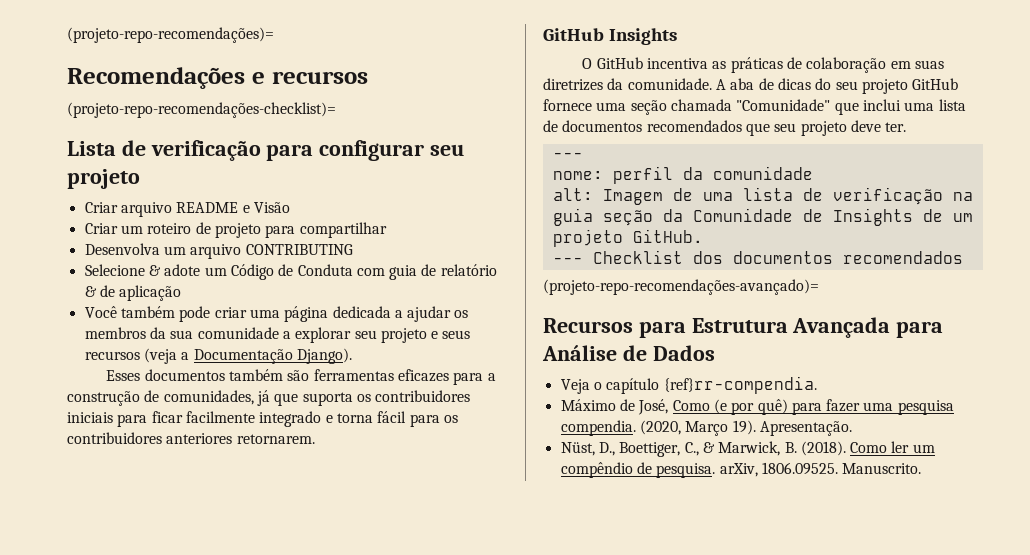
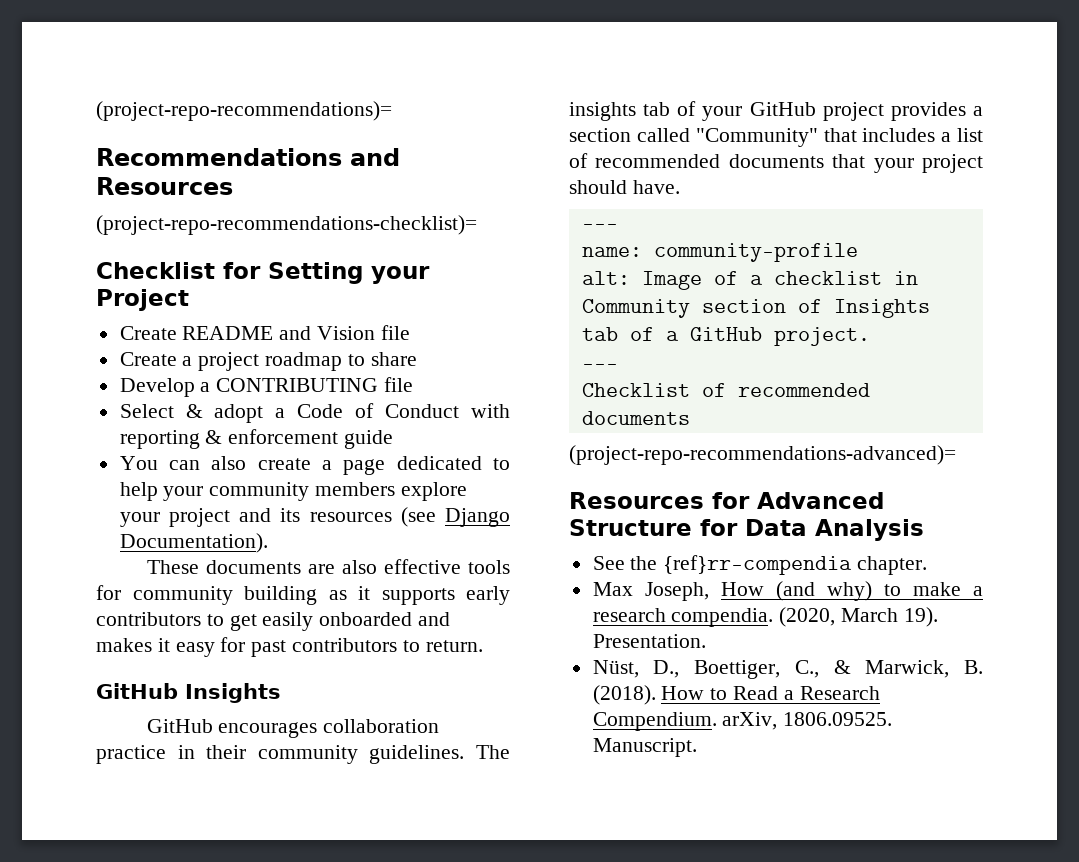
- (projeto-repo-recomendações)=
- Recomendações e recursos
- (projeto-repo-recomendações-checklist)=
- Lista de verificação para configurar seu projeto
- Criar arquivo README e Visão
- Criar um roteiro de projeto para compartilhar
- Desenvolva um arquivo CONTRIBUTING
- Selecione & adote um Código de Conduta com guia de relatório & de aplicação
- Você também pode criar uma página dedicada a ajudar os membros da sua comunidade a explorar seu projeto e seus recursos (veja a Documentação Django).
- Esses documentos também são ferramentas eficazes para a construção de comunidades, já que suporta os contribuidores iniciais para ficar facilmente integrado e torna fácil para os contribuidores anteriores retornarem.
+ (project-repo-recommendations)=
+ Recommendations and Resources
+ (project-repo-recommendations-checklist)=
+ Checklist for Setting your Project
+ Create README and Vision file
+ Create a project roadmap to share
+ Develop a CONTRIBUTING file
+ Select & adopt a Code of Conduct with reporting & enforcement guide
+ You can also create a page dedicated to help your community members explore your project and its resources (see Django Documentation).
+ These documents are also effective tools for community building as it supports early contributors to get easily onboarded and makes it easy for past contributors to return.
  GitHub Insights
- O GitHub incentiva as práticas de colaboração em suas diretrizes da comunidade. A aba de dicas do seu projeto GitHub fornece uma seção chamada "Comunidade" que inclui uma lista de documentos recomendados que seu projeto deve ter.
+ GitHub encourages collaboration practice in their community guidelines. The insights tab of your GitHub project provides a section called "Community" that includes a list of recommended documents that your project should have.
  ---
- nome: perfil da comunidade
- alt: Imagem de uma lista de verificação na guia seção da Comunidade de Insights de um projeto GitHub.
- --- Checklist dos documentos recomendados
- (projeto-repo-recomendações-avançado)=
- Recursos para Estrutura Avançada para Análise de Dados
- Veja o capítulo {ref}rr-compendia.
- Máximo de José, Como (e por quê) para fazer uma pesquisa compendia. (2020, Março 19). Apresentação.
+ name: community-profile
+ alt: Image of a checklist in Community section of Insights tab of a GitHub project.
+ ---
+ Checklist of recommended documents
+ (project-repo-recommendations-advanced)=
+ Resources for Advanced Structure for Data Analysis
+ See the {ref}rr-compendia chapter.
+ Max Joseph, How (and why) to make a research compendia. (2020, March 19). Presentation.
- Como ler um compêndio de pesquisa. arXiv, 1806.09525. Manuscrito.
+ How to Read a Research Compendium. arXiv, 1806.09525. Manuscript.

